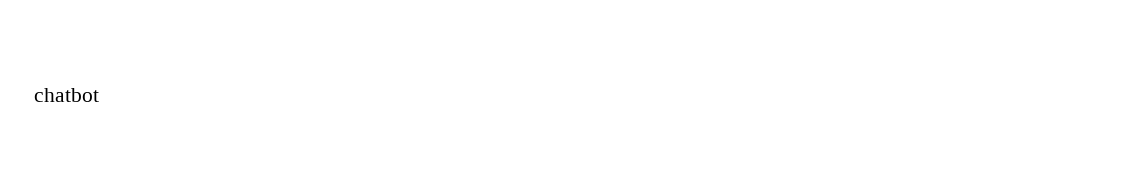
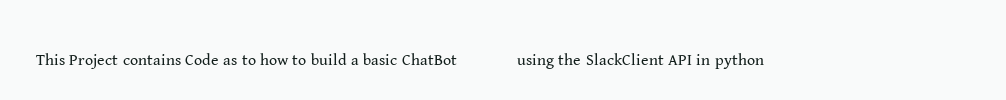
- chatbot
+ This Project contains Code as to how to build a basic ChatBot using the SlackClient API in python

